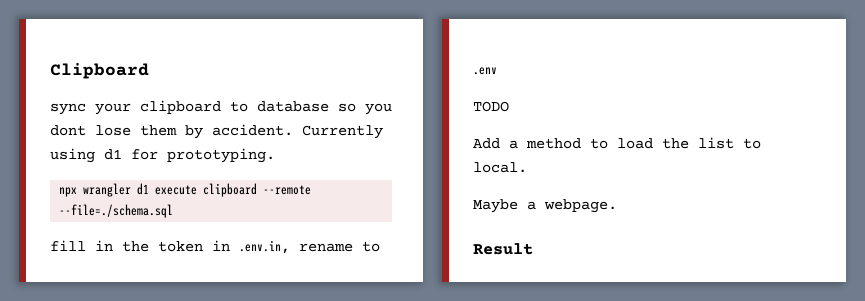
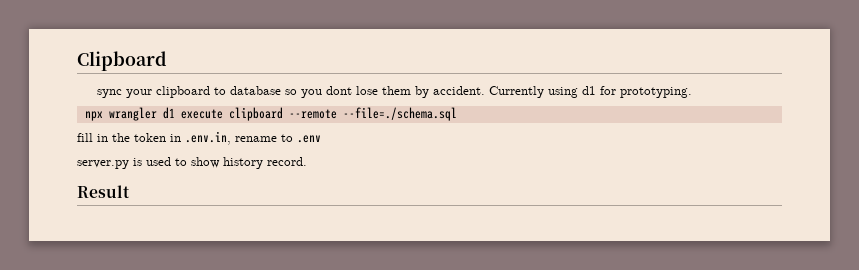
- TODO
- Add a method to load the list to local.
- Maybe a webpage.
+ server.py is used to show history record.

